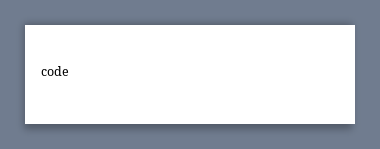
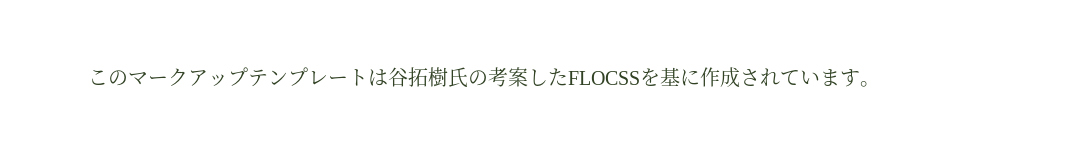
- code
+ このマークアップテンプレートは谷拓樹氏の考案したFLOCSSを基に作成されています。

